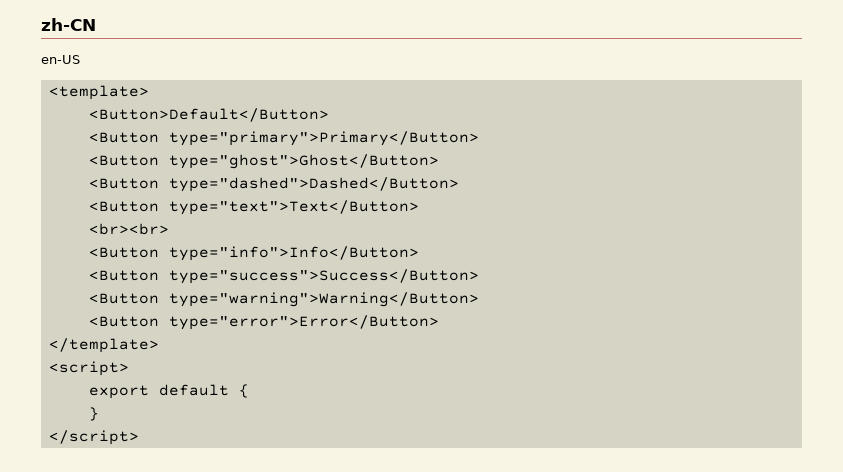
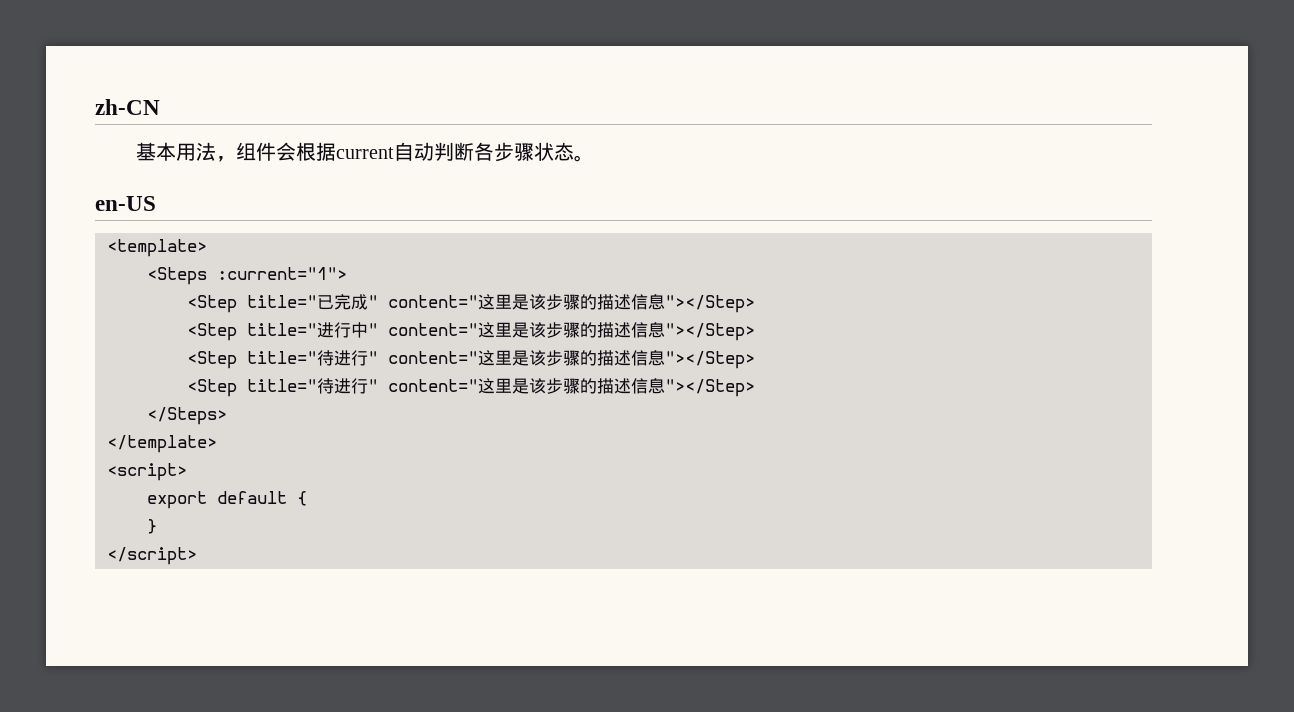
+ 基本用法，组件会根据current自动判断各步骤状态。
  en-US
  <template>
- <Button>Default</Button>
- <Button type="primary">Primary</Button>
- <Button type="ghost">Ghost</Button>
- <Button type="dashed">Dashed</Button>
- <Button type="text">Text</Button>
- <br><br>
- <Button type="info">Info</Button>
- <Button type="success">Success</Button>
- <Button type="warning">Warning</Button>
- <Button type="error">Error</Button>
+ <Steps :current="1">
+ <Step title="已完成" content="这里是该步骤的描述信息"></Step>
+ <Step title="进行中" content="这里是该步骤的描述信息"></Step>
+ <Step title="待进行" content="这里是该步骤的描述信息"></Step>
+ <Step title="待进行" content="这里是该步骤的描述信息"></Step>
+ </Steps>

